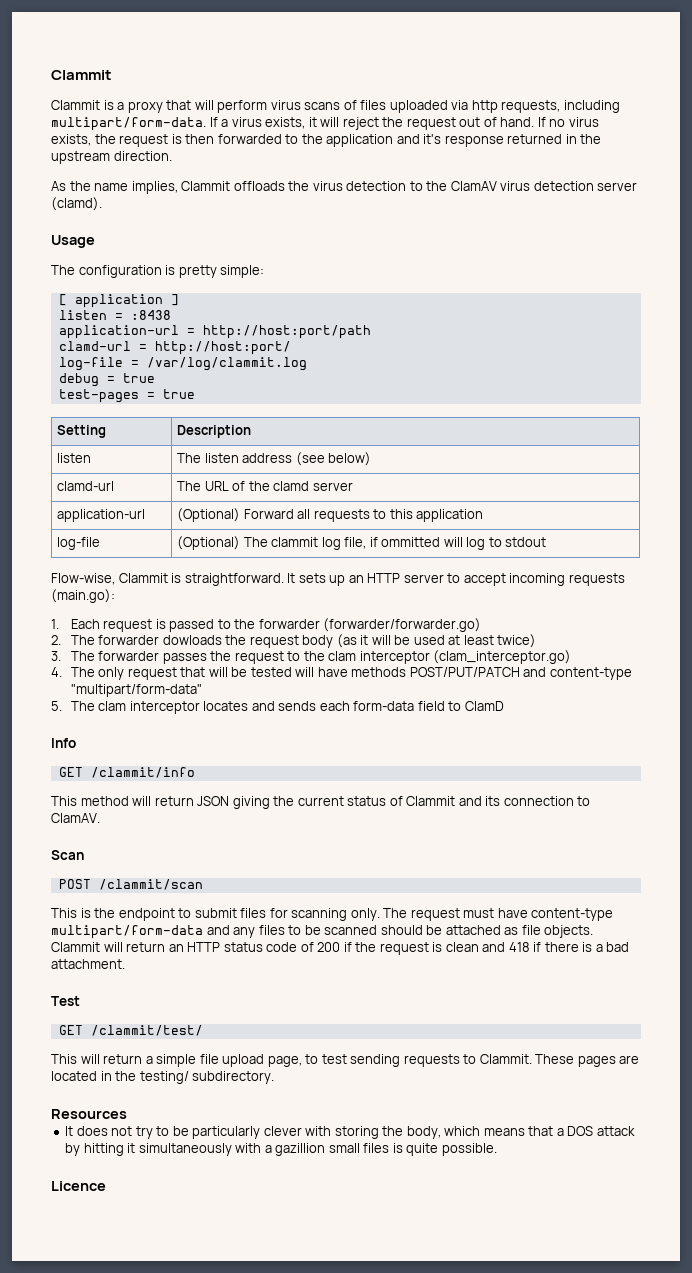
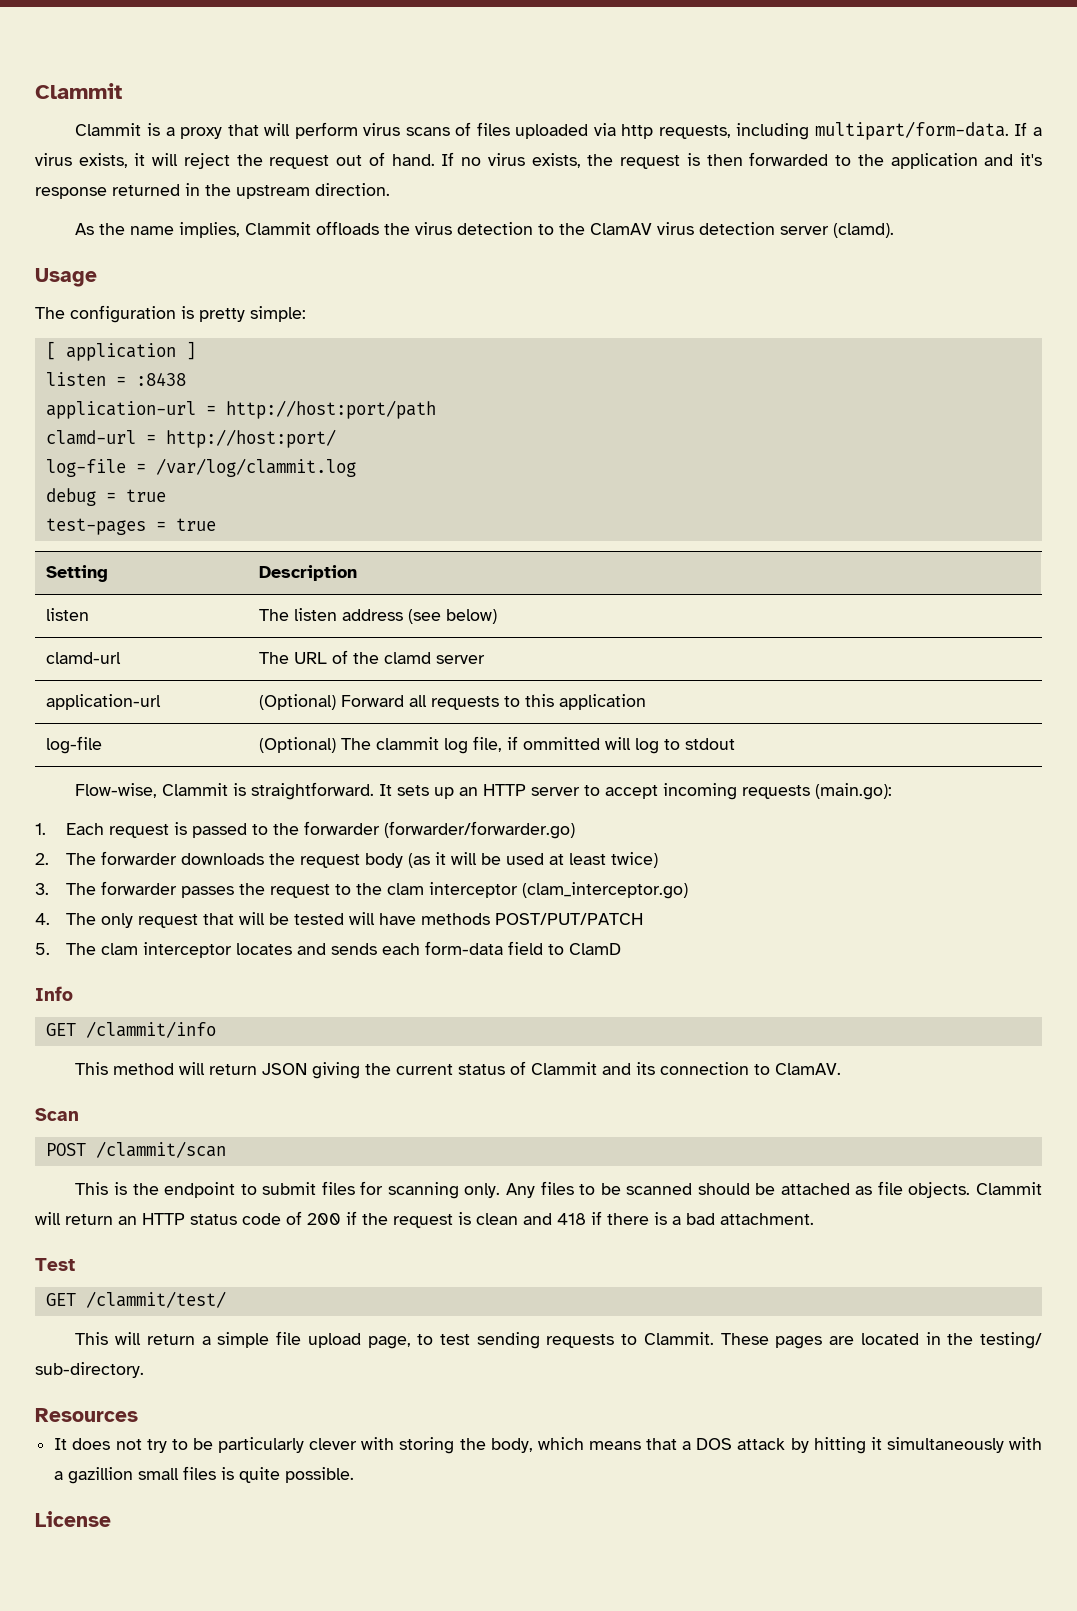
- 2. The forwarder dowloads the request body (as it will be used at least twice)
+ 2. The forwarder downloads the request body (as it will be used at least twice)
- 4. The only request that will be tested will have methods POST/PUT/PATCH and content-type "multipart/form-data"
+ 4. The only request that will be tested will have methods POST/PUT/PATCH
- The request must have content-type multipart/form-data and any files to be scanned should be attached as file objects.
+ Any files to be scanned should be attached as file objects.
- These pages are located in the testing/ subdirectory.
+ These pages are located in the testing/ sub-directory.
- Licence
+ License

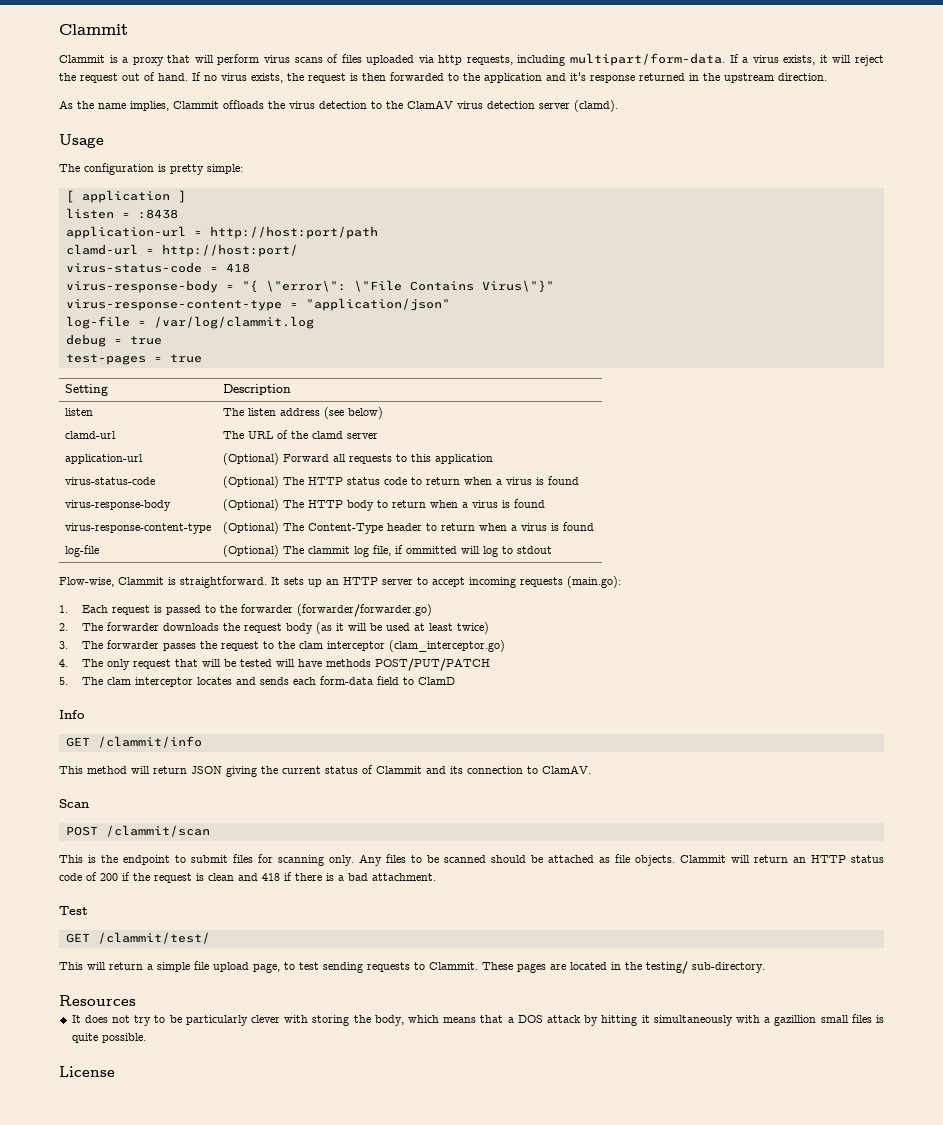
+ virus-status-code = 418
+ virus-response-body = "{ \"error\": \"File Contains Virus\"}"
+ virus-response-content-type = "application/json"
+ virus-status-code | (Optional) The HTTP status code to return when a virus is found
+ virus-response-body | (Optional) The HTTP body to return when a virus is found
+ virus-response-content-type | (Optional) The Content-Type header to return when a virus is found

